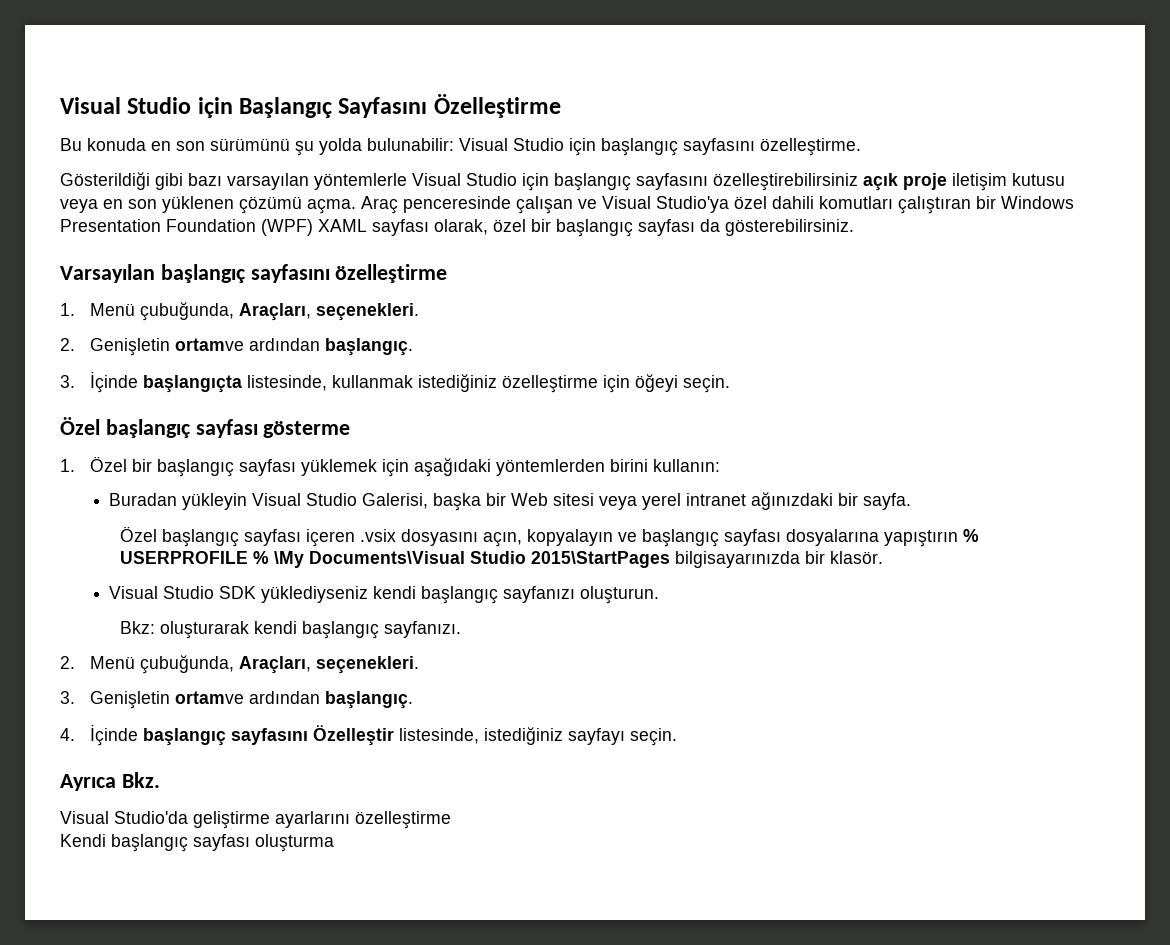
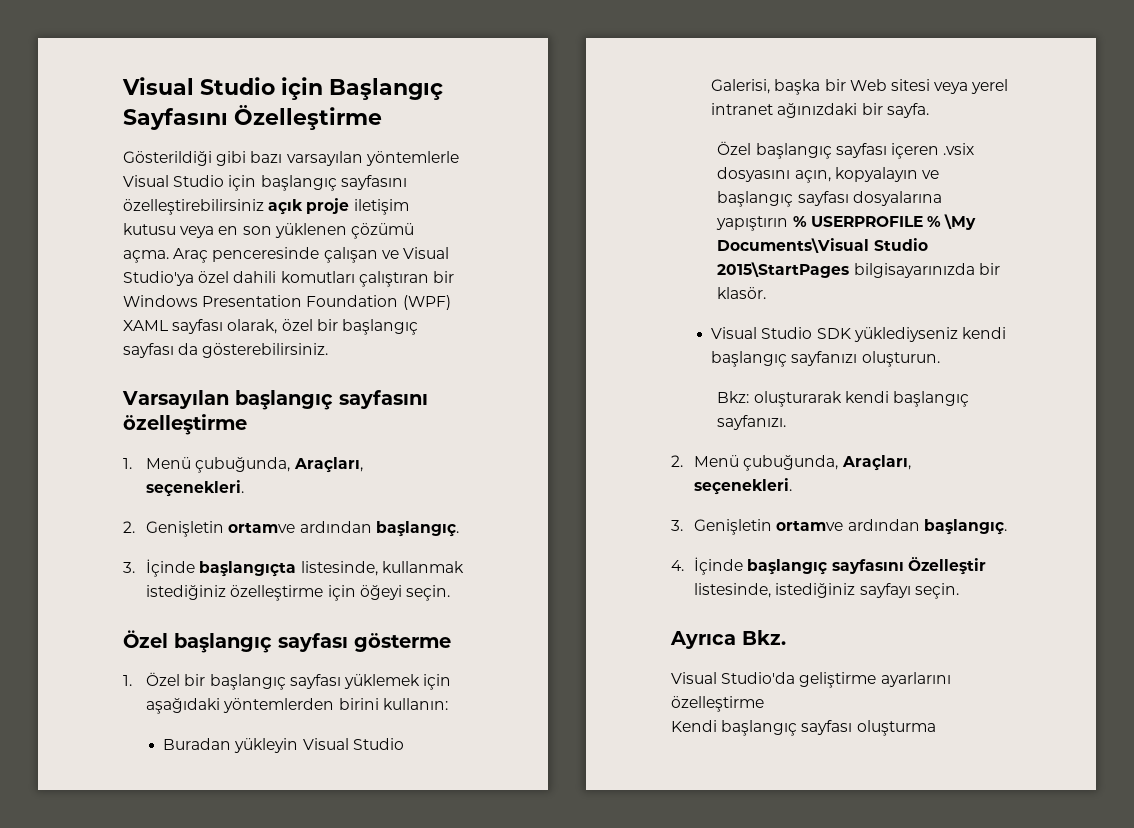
- Bu konuda en son sürümünü şu yolda bulunabilir: Visual Studio için başlangıç sayfasını özelleştirme.

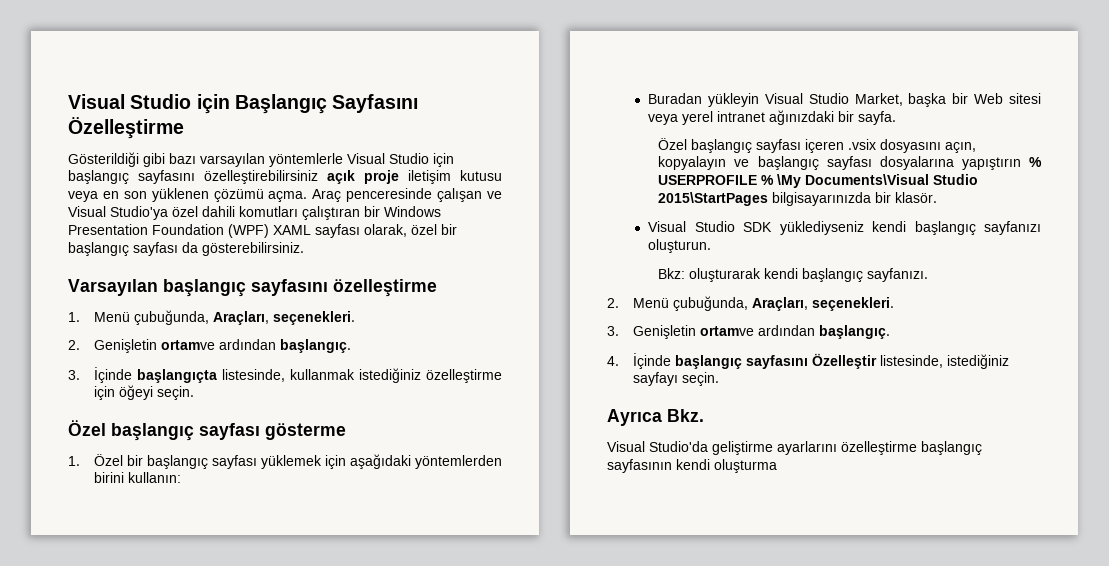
- Buradan yükleyin Visual Studio Galerisi, başka bir Web sitesi veya yerel intranet ağınızdaki bir sayfa.
+ Buradan yükleyin Visual Studio Market, başka bir Web sitesi veya yerel intranet ağınızdaki bir sayfa.
- Visual Studio'da geliştirme ayarlarını özelleştirme
- Kendi başlangıç sayfası oluşturma
+ Visual Studio'da geliştirme ayarlarını özelleştirme başlangıç sayfasının kendi oluşturma

